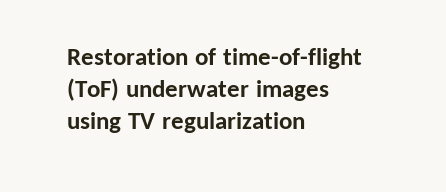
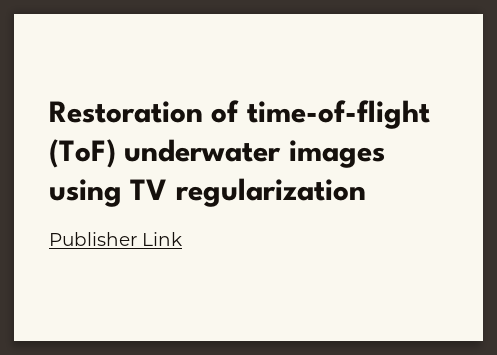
+ Publisher Link

